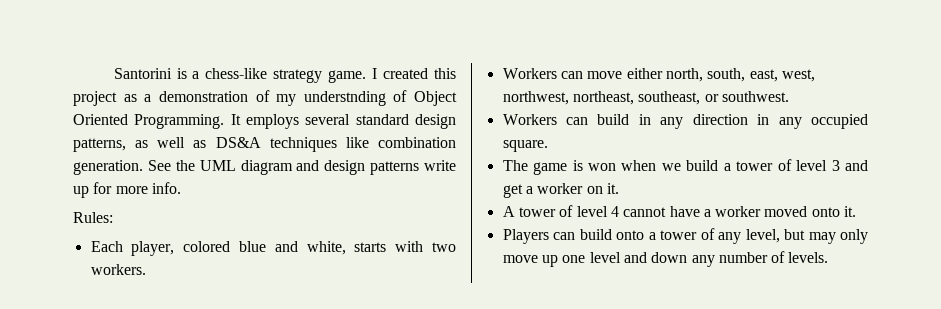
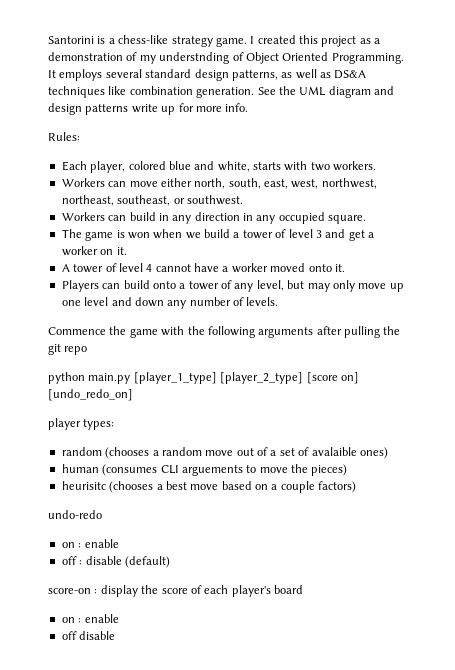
+ Commence the game with the following arguments after pulling the git repo
+ python main.py [player_1_type] [player_2_type] [score on] [undo_redo_on]
+ player types:
+ random (chooses a random move out of a set of avalaible ones)
+ human (consumes CLI arguements to move the pieces)
+ heurisitc (chooses a best move based on a couple factors)
+ undo-redo
+ on : enable
+ off : disable (default)
+ score-on : display the score of each player's board
+ on : enable
+ off disable

